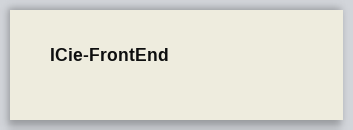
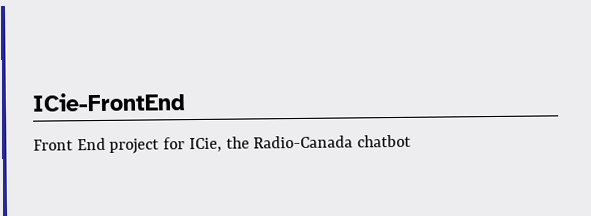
+ Front End project for ICie, the Radio-Canada chatbot

